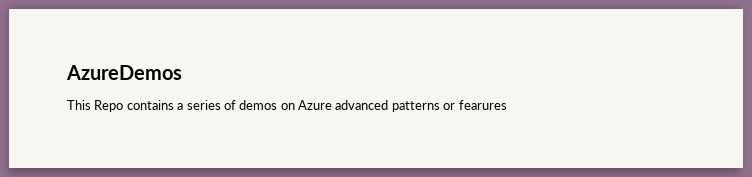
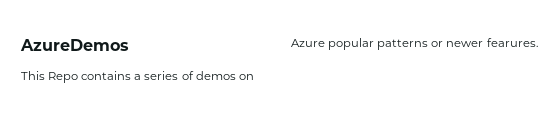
- This Repo contains a series of demos on Azure advanced patterns or fearures
+ This Repo contains a series of demos on Azure popular patterns or newer fearures.

